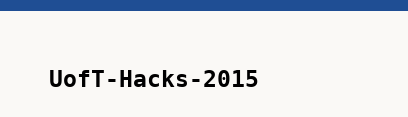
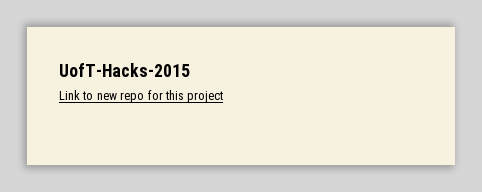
+ Link to new repo for this project

